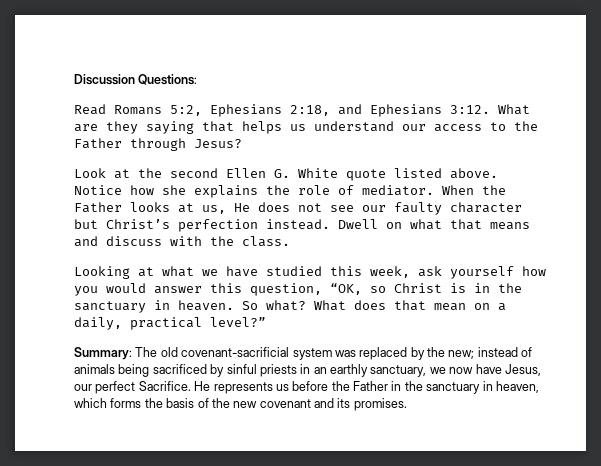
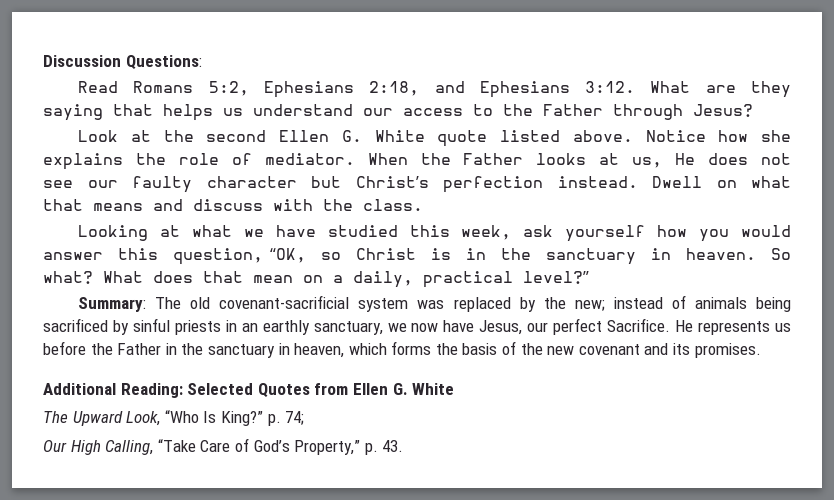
+ Additional Reading: Selected Quotes from Ellen G. White
+ The Upward Look, “Who Is King?” p. 74;
+ Our High Calling, “Take Care of God’s Property,” p. 43.

